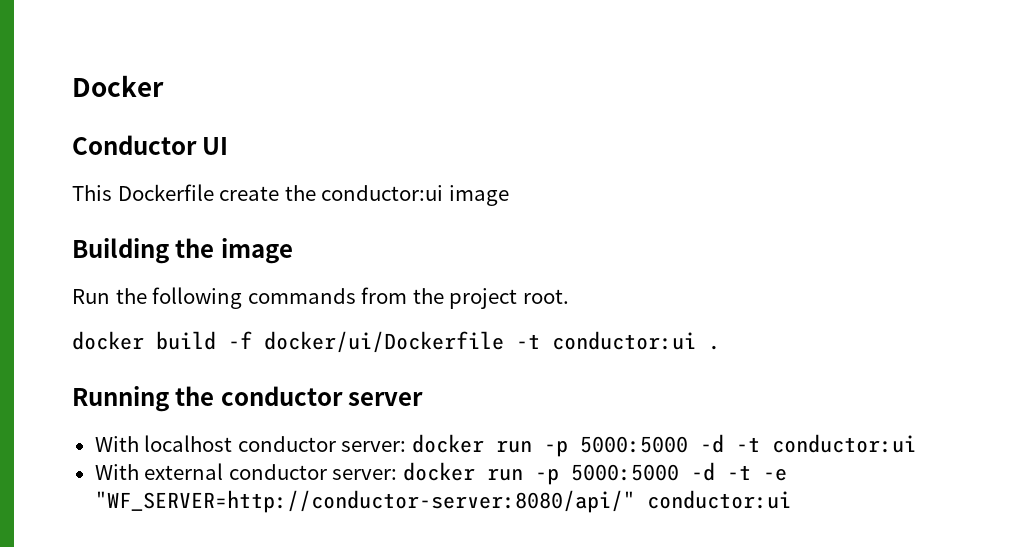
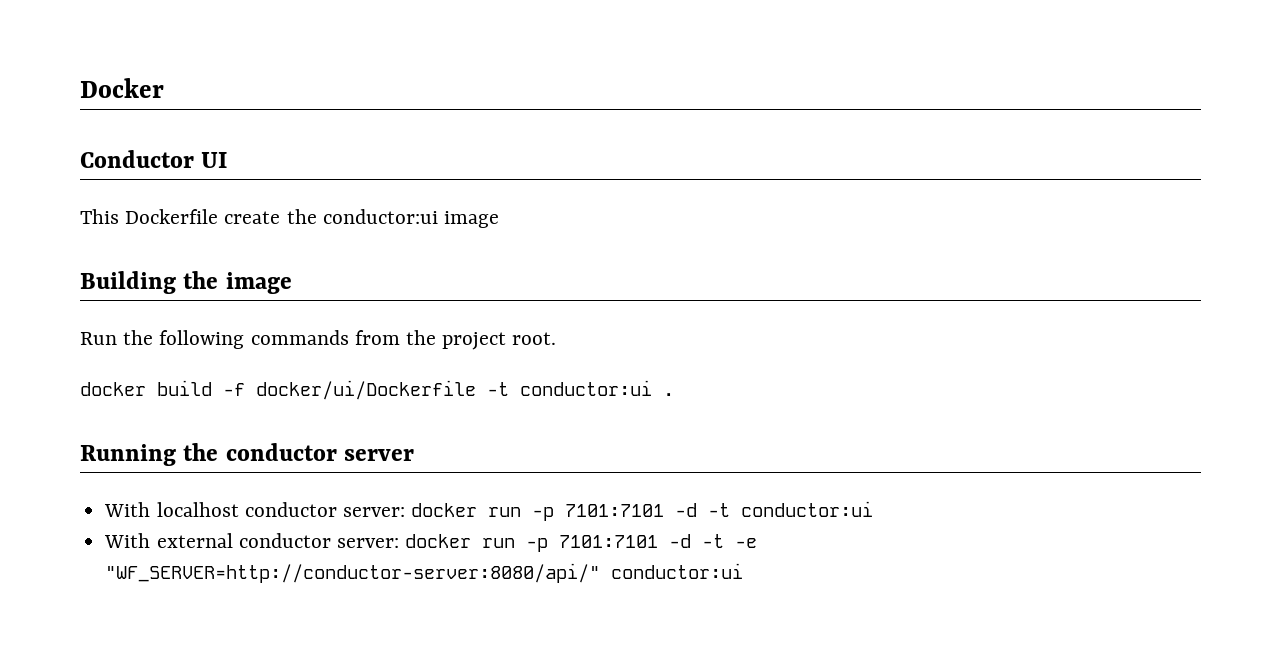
- With localhost conductor server: docker run -p 5000:5000 -d -t conductor:ui
+ With localhost conductor server: docker run -p 7101:7101 -d -t conductor:ui
- With external conductor server: docker run -p 5000:5000 -d -t -e "WF_SERVER=http://conductor-server:8080/api/" conductor:ui
+ With external conductor server: docker run -p 7101:7101 -d -t -e "WF_SERVER=http://conductor-server:8080/api/" conductor:ui

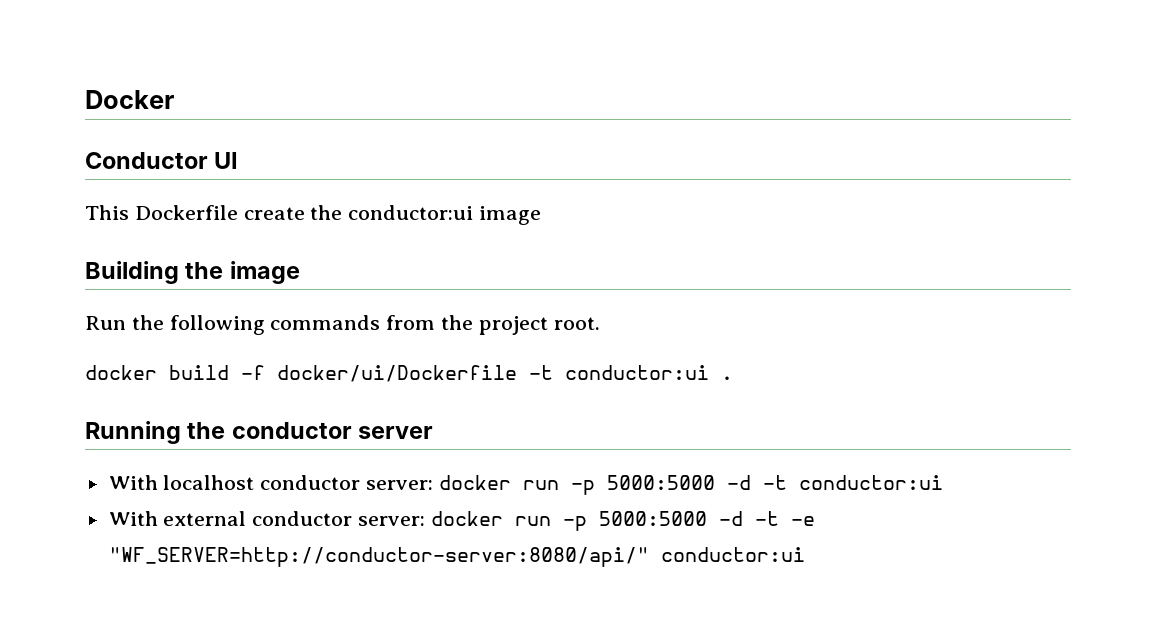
- With localhost conductor server: docker run -p 7101:7101 -d -t conductor:ui
+ With localhost conductor server: docker run -p 5000:5000 -d -t conductor:ui
- With external conductor server: docker run -p 7101:7101 -d -t -e "WF_SERVER=http://conductor-server:8080/api/" conductor:ui
+ With external conductor server: docker run -p 5000:5000 -d -t -e "WF_SERVER=http://conductor-server:8080/api/" conductor:ui

